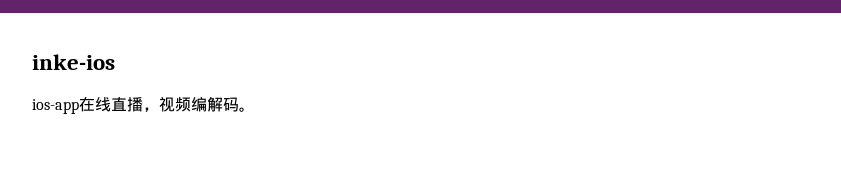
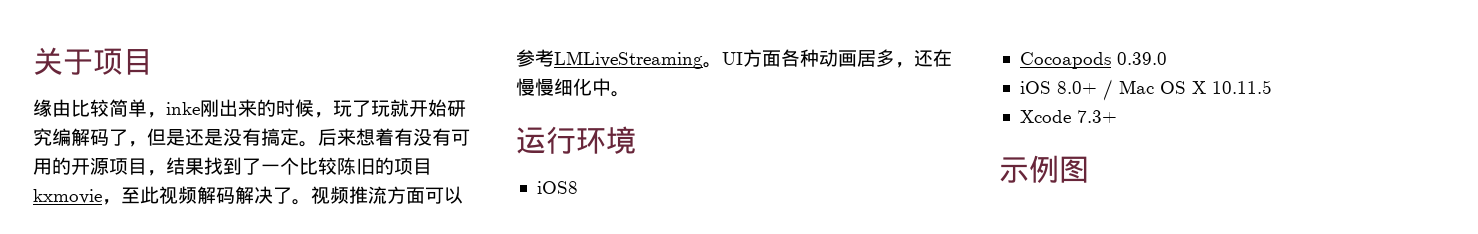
- inke-ios
- ios-app在线直播，视频编解码。
+ 关于项目
+ 缘由比较简单，inke刚出来的时候，玩了玩就开始研究编解码了，但是还是没有搞定。后来想着有没有可用的开源项目，结果找到了一个比较陈旧的项目kxmovie，至此视频解码解决了。视频推流方面可以参考LMLiveStreaming。UI方面各种动画居多，还在慢慢细化中。
+ 运行环境
+ iOS8
+ Cocoapods 0.39.0
+ iOS 8.0+ / Mac OS X 10.11.5
+ Xcode 7.3+
+ 示例图

